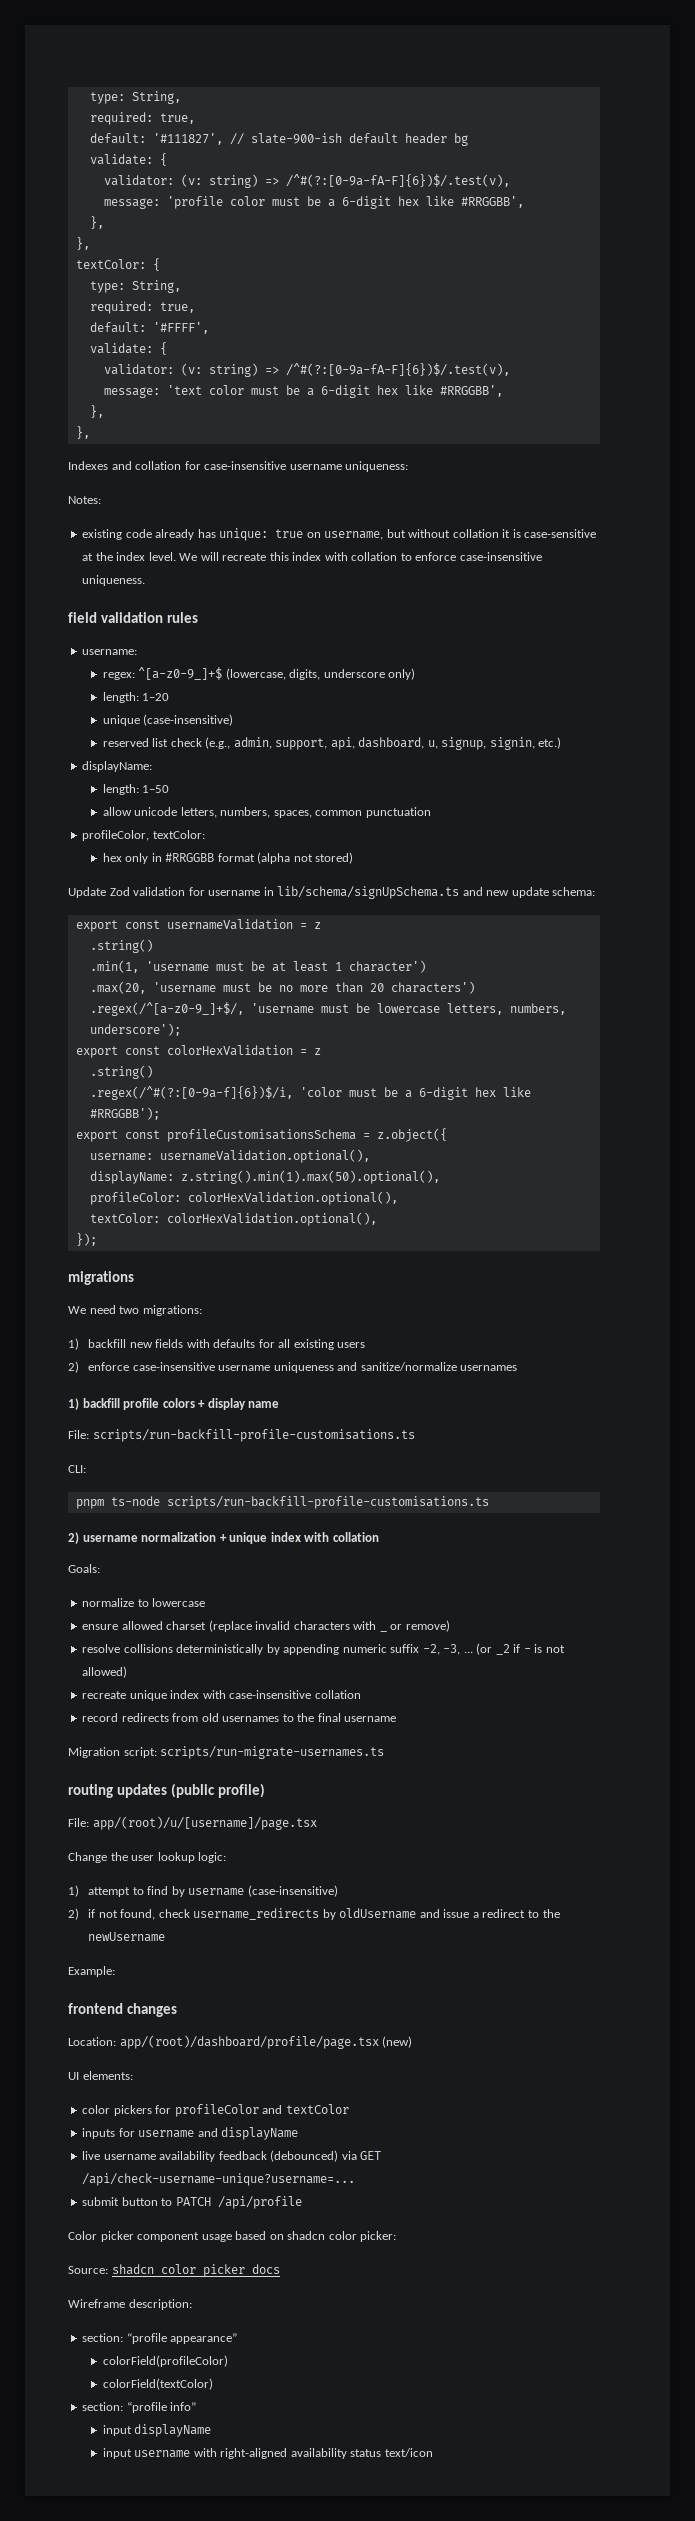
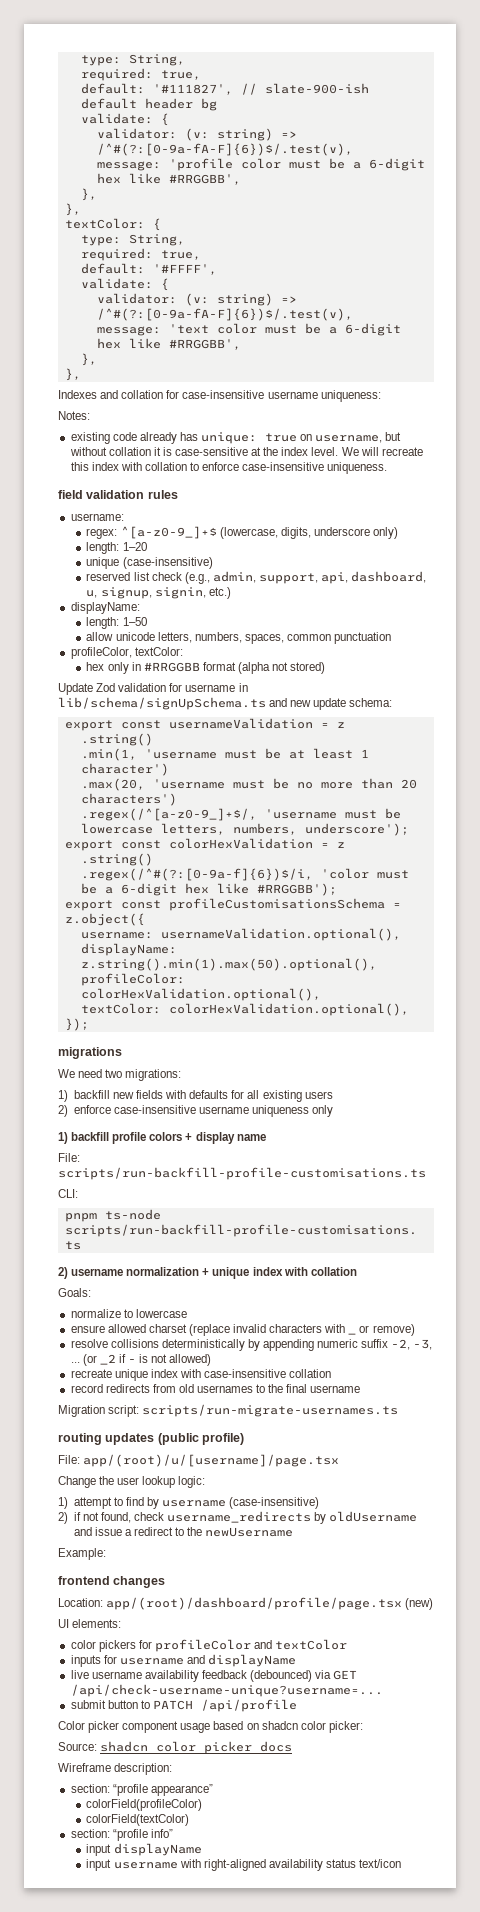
- 2) enforce case-insensitive username uniqueness and sanitize/normalize usernames
+ 2) enforce case-insensitive username uniqueness only

